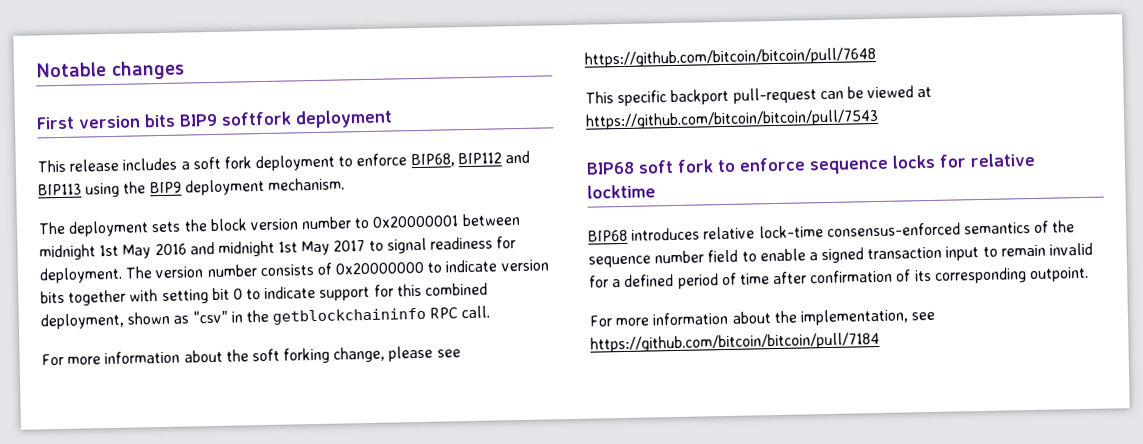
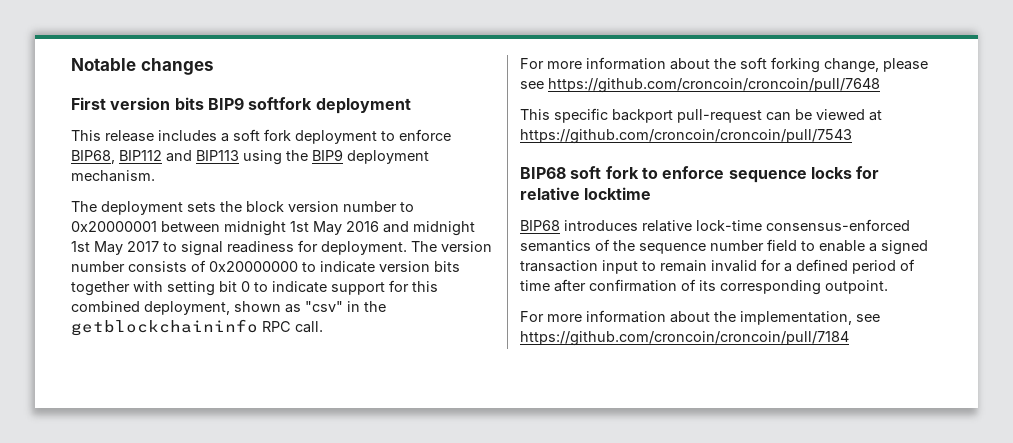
- For more information about the soft forking change, please see https://github.com/bitcoin/bitcoin/pull/7648
+ For more information about the soft forking change, please see https://github.com/croncoin/croncoin/pull/7648
- This specific backport pull-request can be viewed at https://github.com/bitcoin/bitcoin/pull/7543
+ This specific backport pull-request can be viewed at https://github.com/croncoin/croncoin/pull/7543
- For more information about the implementation, see https://github.com/bitcoin/bitcoin/pull/7184
+ For more information about the implementation, see https://github.com/croncoin/croncoin/pull/7184

